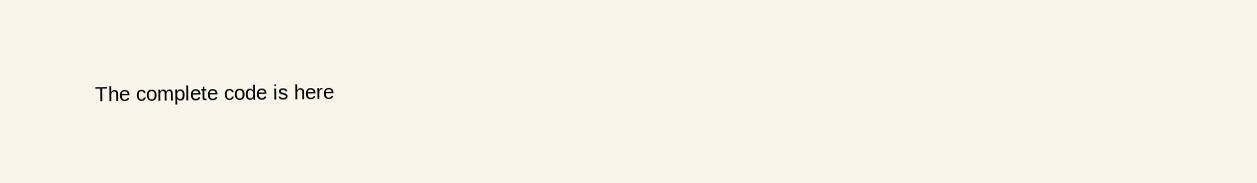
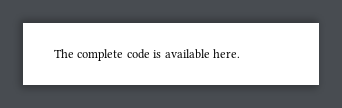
- The complete code is here
+ The complete code is available here.

